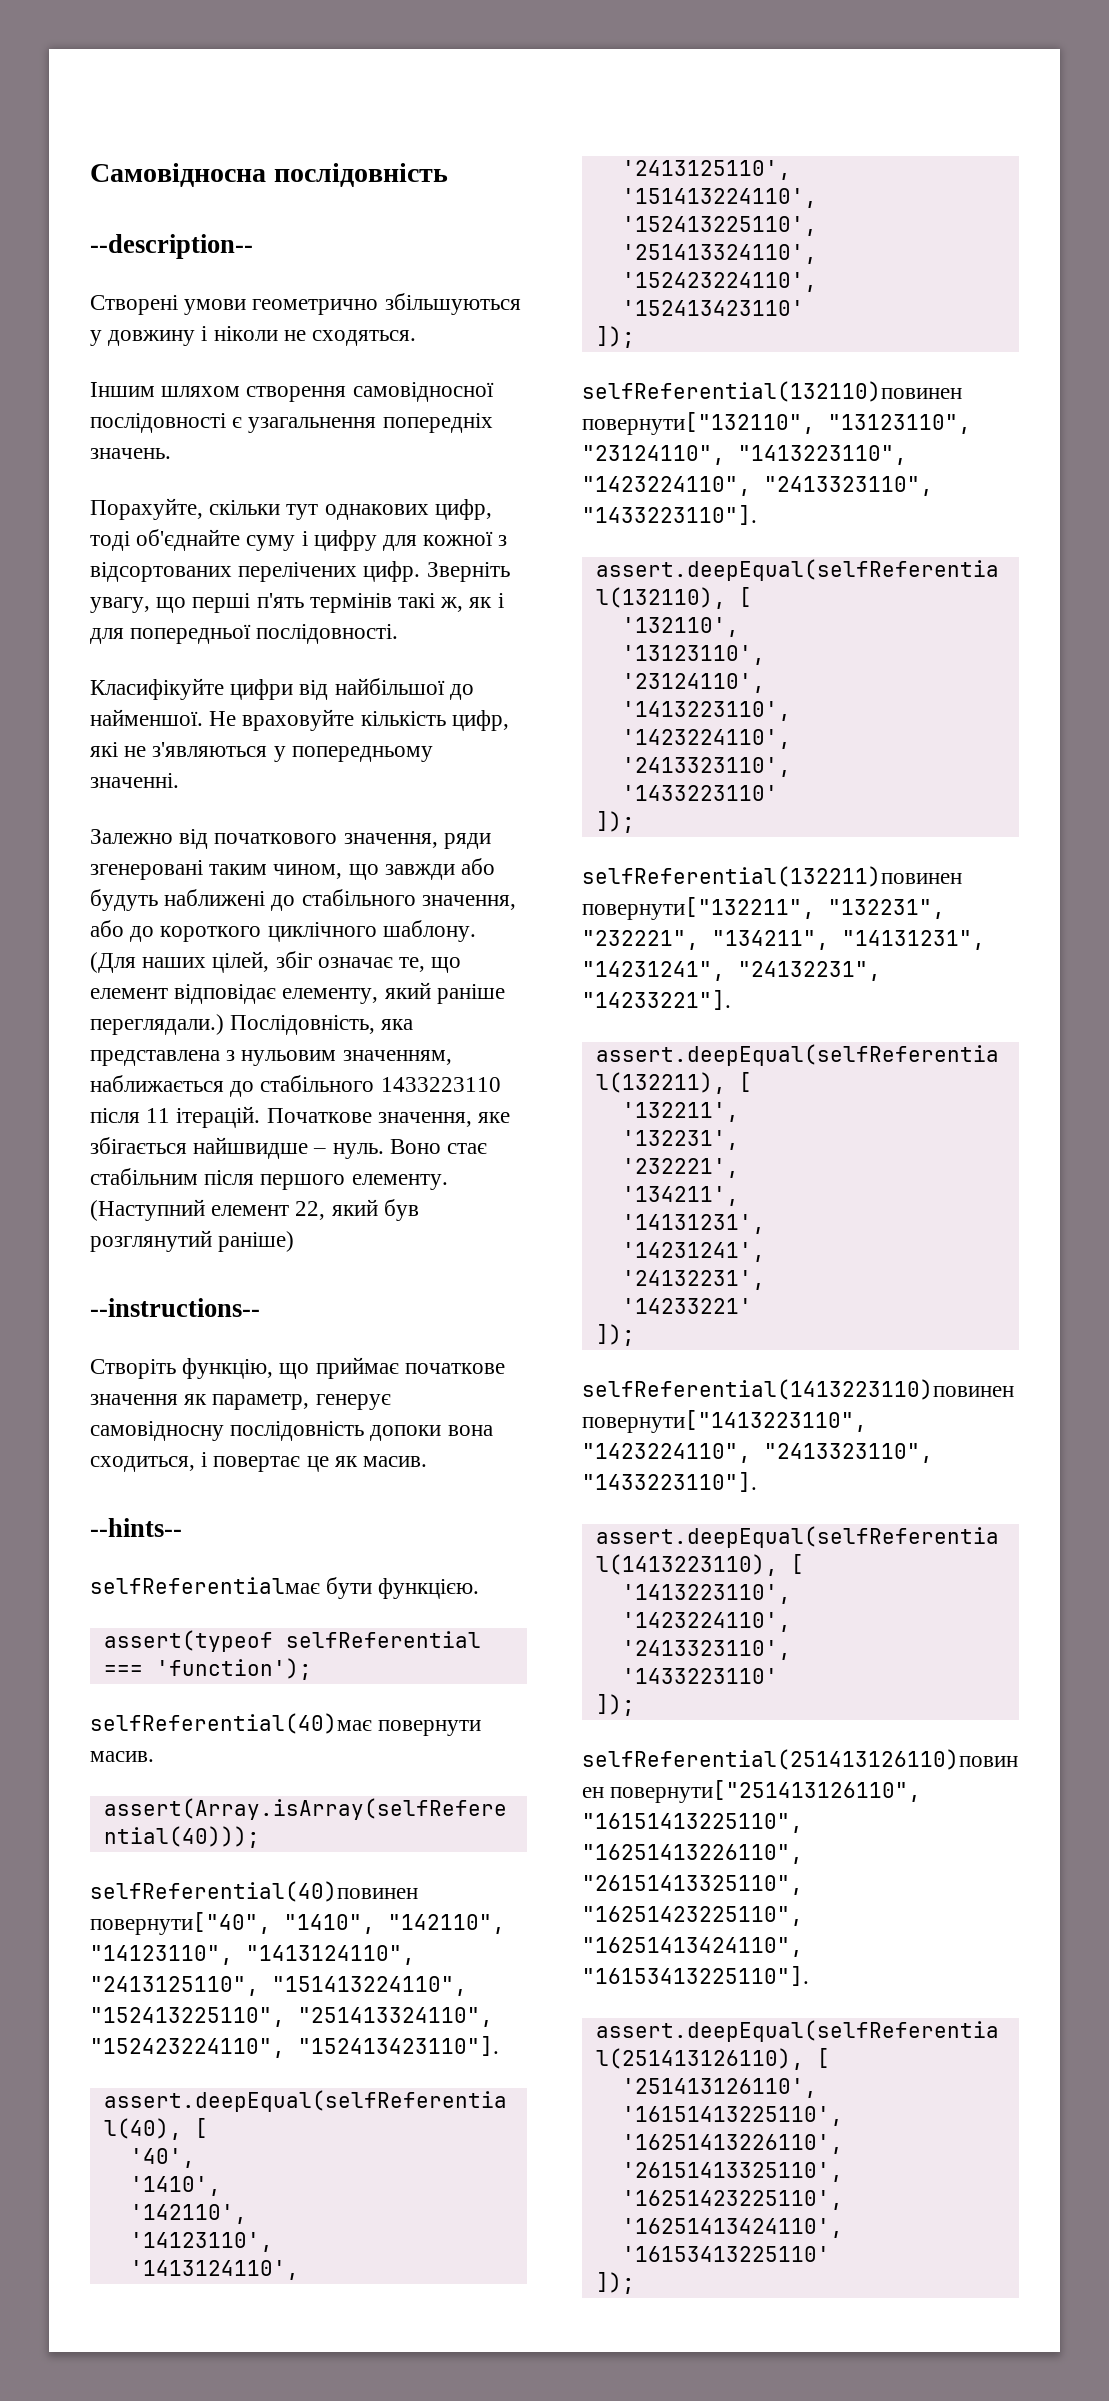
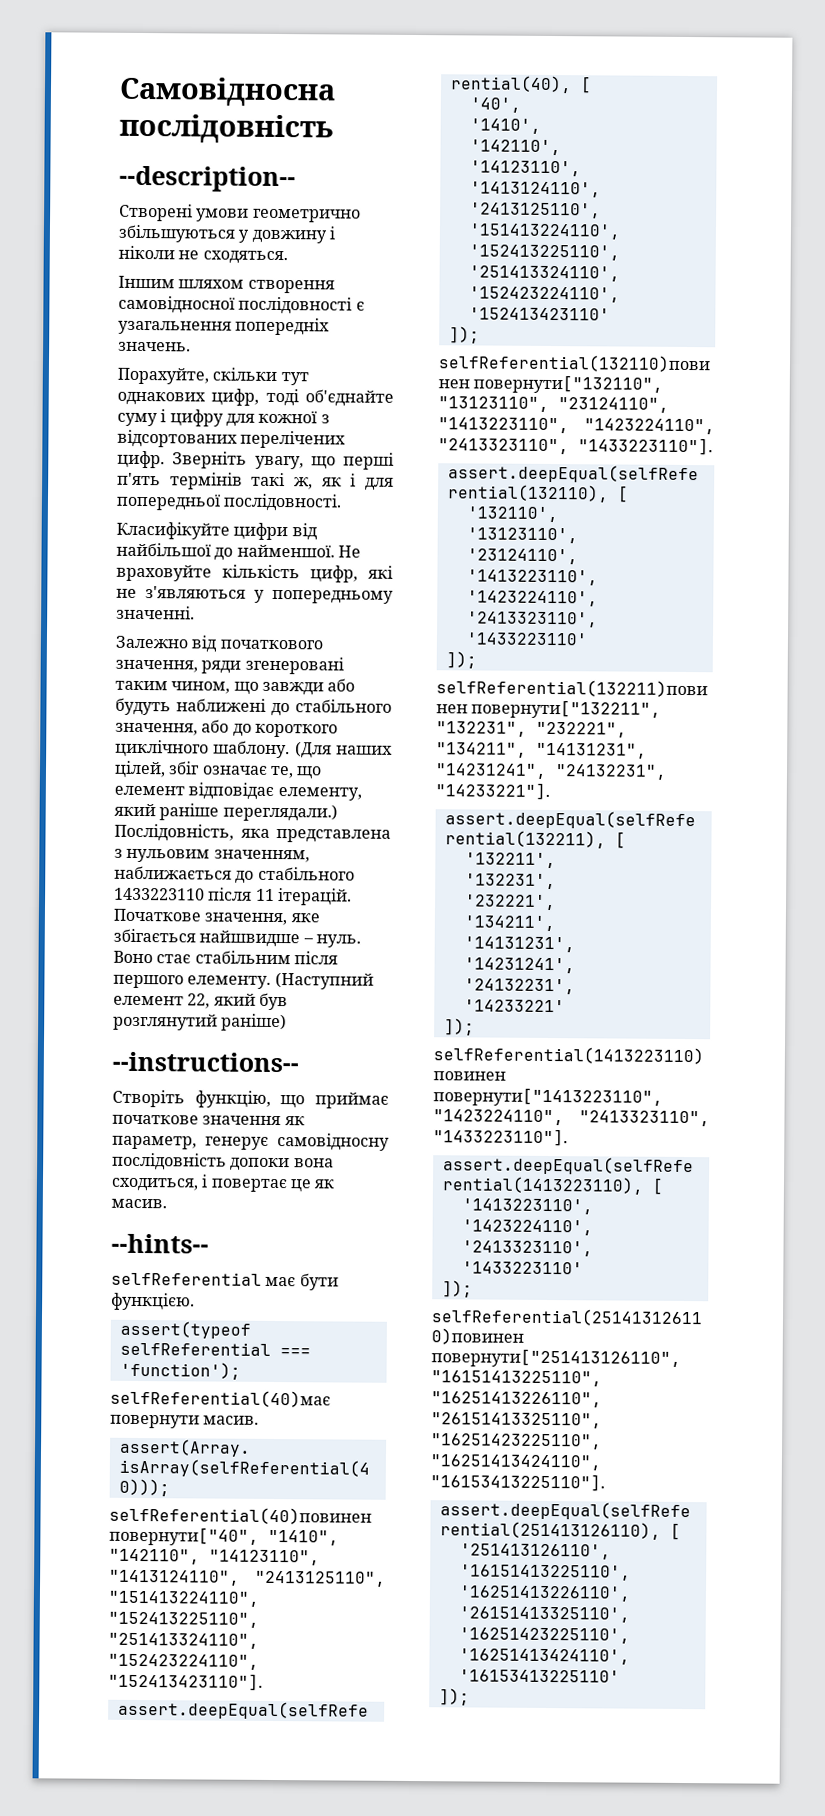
- selfReferentialмає бути функцією.
+ selfReferential має бути функцією.

